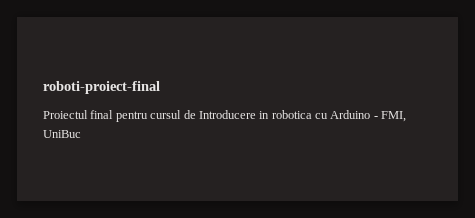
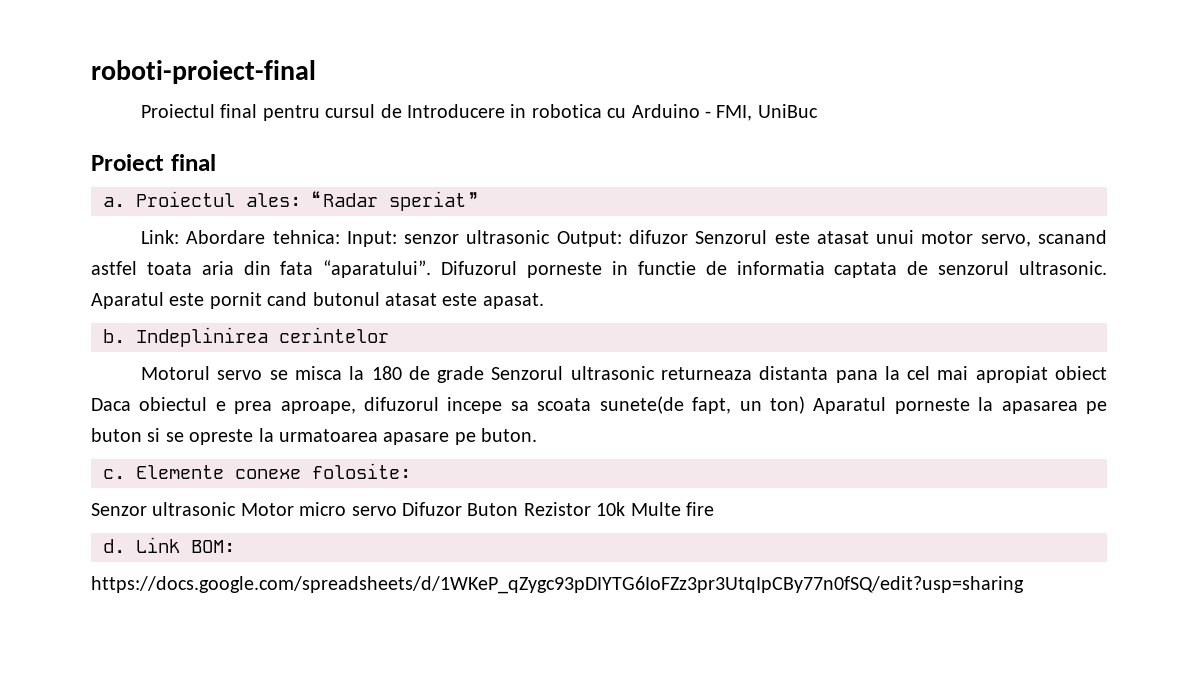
+ Proiect final
+ a. Proiectul ales: “Radar speriat”
+ Link: Abordare tehnica: Input: senzor ultrasonic Output: difuzor Senzorul este atasat unui motor servo, scanand astfel toata aria din fata “aparatului”. Difuzorul porneste in functie de informatia captata de senzorul ultrasonic. Aparatul este pornit cand butonul atasat este apasat.
+ b. Indeplinirea cerintelor
+ Motorul servo se misca la 180 de grade Senzorul ultrasonic returneaza distanta pana la cel mai apropiat obiect Daca obiectul e prea aproape, difuzorul incepe sa scoata sunete(de fapt, un ton) Aparatul porneste la apasarea pe buton si se opreste la urmatoarea apasare pe buton.
+ c. Elemente conexe folosite:
+ Senzor ultrasonic Motor micro servo Difuzor Buton Rezistor 10k Multe fire
+ d. Link BOM:
+ https://docs.google.com/spreadsheets/d/1WKeP_qZygc93pDIYTG6IoFZz3pr3UtqIpCBy77n0fSQ/edit?usp=sharing

